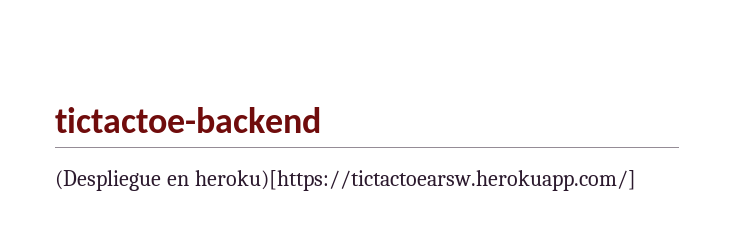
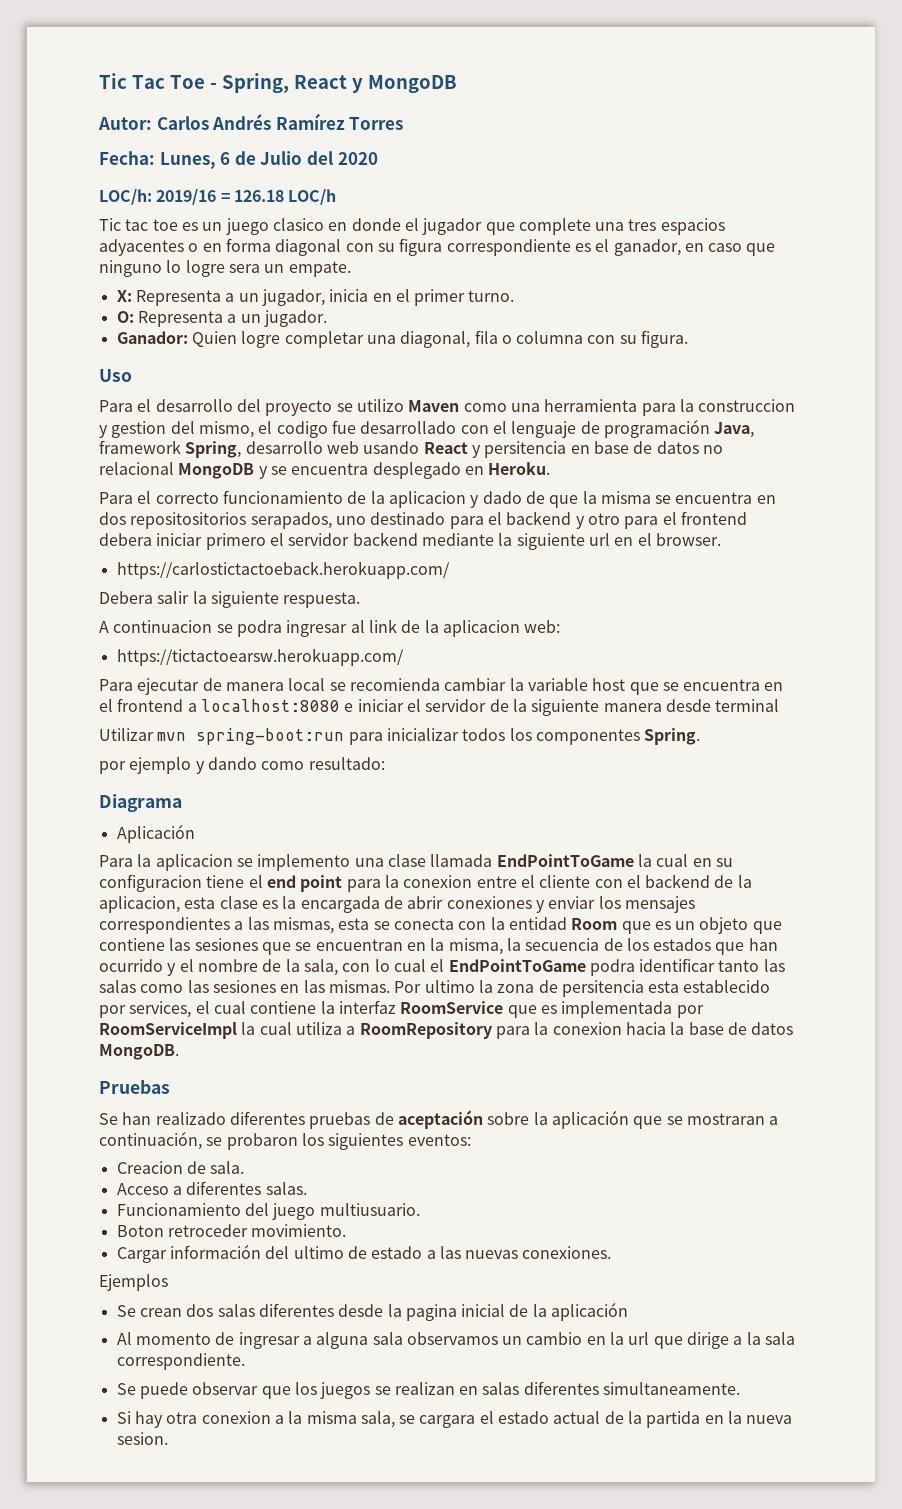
- tictactoe-backend
- (Despliegue en heroku)[https://tictactoearsw.herokuapp.com/]
+ Tic Tac Toe - Spring, React y MongoDB
+ Autor: Carlos Andrés Ramírez Torres
+ Fecha: Lunes, 6 de Julio del 2020
+ LOC/h: 2019/16 = 126.18 LOC/h
+ Tic tac toe es un juego clasico en donde el jugador que complete una tres espacios adyacentes o en forma diagonal con su figura correspondiente es el ganador, en caso que ninguno lo logre sera un empate.
+ X: Representa a un jugador, inicia en el primer turno.
+ O: Representa a un jugador.
+ Ganador: Quien logre completar una diagonal, fila o columna con su figura.
+ Uso
+ Para el desarrollo del proyecto se utilizo Maven como una herramienta para la construccion y gestion del mismo, el codigo fue desarrollado con el lenguaje de programación Java, framework Spring, desarrollo web usando React y persitencia en base de datos no relacional MongoDB y se encuentra desplegado en Heroku.
+ Para el correcto funcionamiento de la aplicacion y dado de que la misma se encuentra en dos repositositorios serapados, uno destinado para el backend y otro para el frontend debera iniciar primero el servidor backend mediante la siguiente url en el browser.
+ https://carlostictactoeback.herokuapp.com/
+ Debera salir la siguiente respuesta.
+ A continuacion se podra ingresar al link de la aplicacion web:
+ https://tictactoearsw.herokuapp.com/
+ Para ejecutar de manera local se recomienda cambiar la variable host que se encuentra en el frontend a localhost:8080 e iniciar el servidor de la siguiente manera desde terminal
+ Utilizar mvn spring-boot:run para inicializar todos los componentes Spring.
+ por ejemplo y dando como resultado:
+ Diagrama
+ Aplicación
+ Para la aplicacion se implemento una clase llamada EndPointToGame la cual en su configuracion tiene el end point para la conexion entre el cliente con el backend de la aplicacion, esta clase es la encargada de abrir conexiones y enviar los mensajes correspondientes a las mismas, esta se conecta con la entidad Room que es un objeto que contiene las sesiones que se encuentran en la misma, la secuencia de los estados que han ocurrido y el nombre de la sala, con lo cual el EndPointToGame podra identificar tanto las salas como las sesiones en las mismas. Por ultimo la zona de persitencia esta establecido por services, el cual contiene la interfaz RoomService que es implementada por RoomServiceImpl la cual utiliza a RoomRepository para la conexion hacia la base de datos MongoDB.
+ Pruebas
+ Se han realizado diferentes pruebas de aceptación sobre la aplicación que se mostraran a continuación, se probaron los siguientes eventos:
+ Creacion de sala.
+ Acceso a diferentes salas.
+ Funcionamiento del juego multiusuario.
+ Boton retroceder movimiento.
+ Cargar información del ultimo de estado a las nuevas conexiones.
+ Ejemplos
+ Se crean dos salas diferentes desde la pagina inicial de la aplicación
+ Al momento de ingresar a alguna sala observamos un cambio en la url que dirige a la sala correspondiente.
+ Se puede observar que los juegos se realizan en salas diferentes simultaneamente.
+ Si hay otra conexion a la misma sala, se cargara el estado actual de la partida en la nueva sesion.

